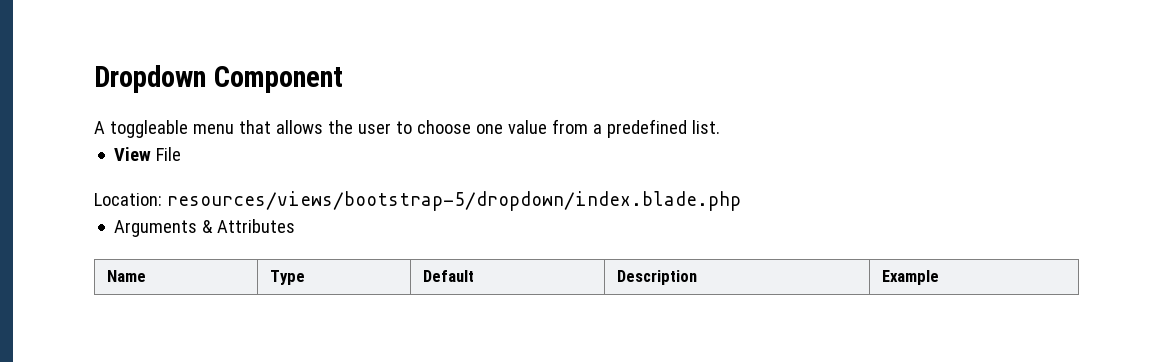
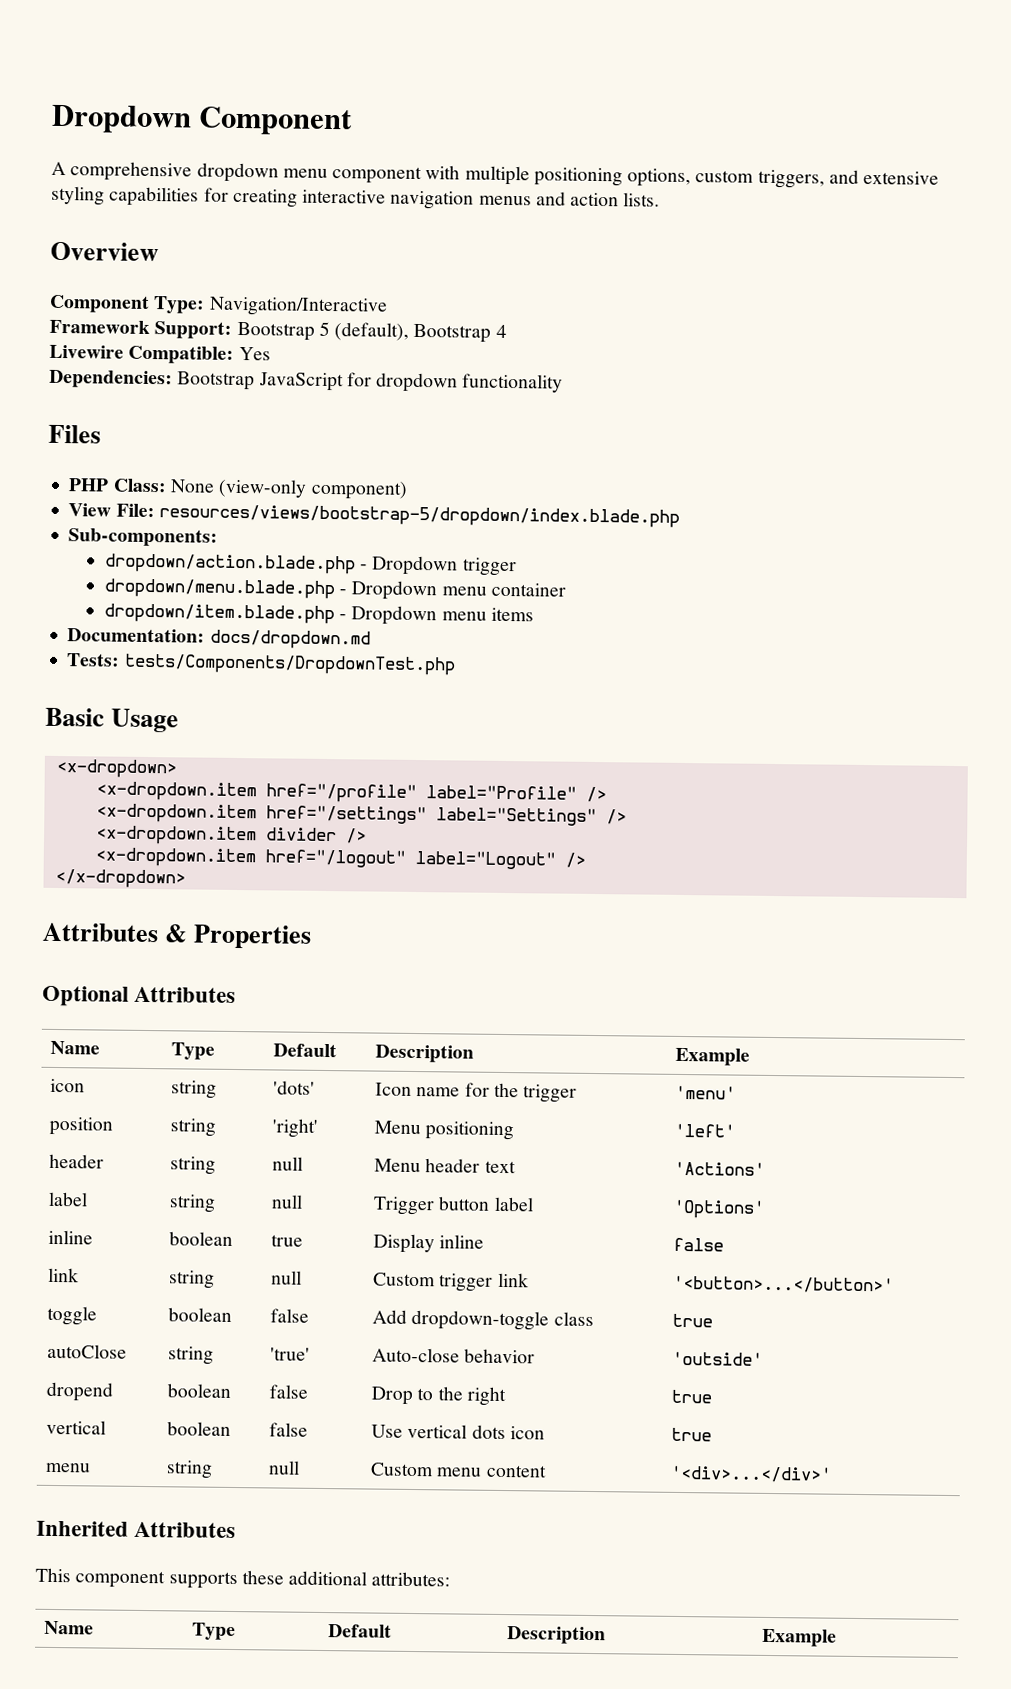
- A toggleable menu that allows the user to choose one value from a predefined list.
+ A comprehensive dropdown menu component with multiple positioning options, custom triggers, and extensive styling capabilities for creating interactive navigation menus and action lists.
+ Overview
+ Component Type: Navigation/Interactive
+ Framework Support: Bootstrap 5 (default), Bootstrap 4
+ Livewire Compatible: Yes
+ Dependencies: Bootstrap JavaScript for dropdown functionality
+ Files
+ PHP Class: None (view-only component)
- View File
- Location: resources/views/bootstrap-5/dropdown/index.blade.php
+ View File: resources/views/bootstrap-5/dropdown/index.blade.php
- Arguments & Attributes
+ Sub-components:
+ dropdown/action.blade.php - Dropdown trigger
+ dropdown/menu.blade.php - Dropdown menu container
+ dropdown/item.blade.php - Dropdown menu items
+ Documentation: docs/dropdown.md
+ Tests: tests/Components/DropdownTest.php
+ Basic Usage
+ <x-dropdown>
+ <x-dropdown.item href="/profile" label="Profile" />
+ <x-dropdown.item href="/settings" label="Settings" />
+ <x-dropdown.item divider />
+ <x-dropdown.item href="/logout" label="Logout" />
+ </x-dropdown>
+ Attributes & Properties
+ Optional Attributes
+ icon | string | 'dots' | Icon name for the trigger | 'menu'
+ position | string | 'right' | Menu positioning | 'left'
+ header | string | null | Menu header text | 'Actions'
+ label | string | null | Trigger button label | 'Options'
+ inline | boolean | true | Display inline | false
+ link | string | null | Custom trigger link | '<button>...</button>'
+ toggle | boolean | false | Add dropdown-toggle class | true
+ autoClose | string | 'true' | Auto-close behavior | 'outside'
+ dropend | boolean | false | Drop to the right | true
+ vertical | boolean | false | Use vertical dots icon | true
+ menu | string | null | Custom menu content | '<div>...</div>'
+ Inherited Attributes
+ This component supports these additional attributes:
+ Name | Type | Default | Description | Example

